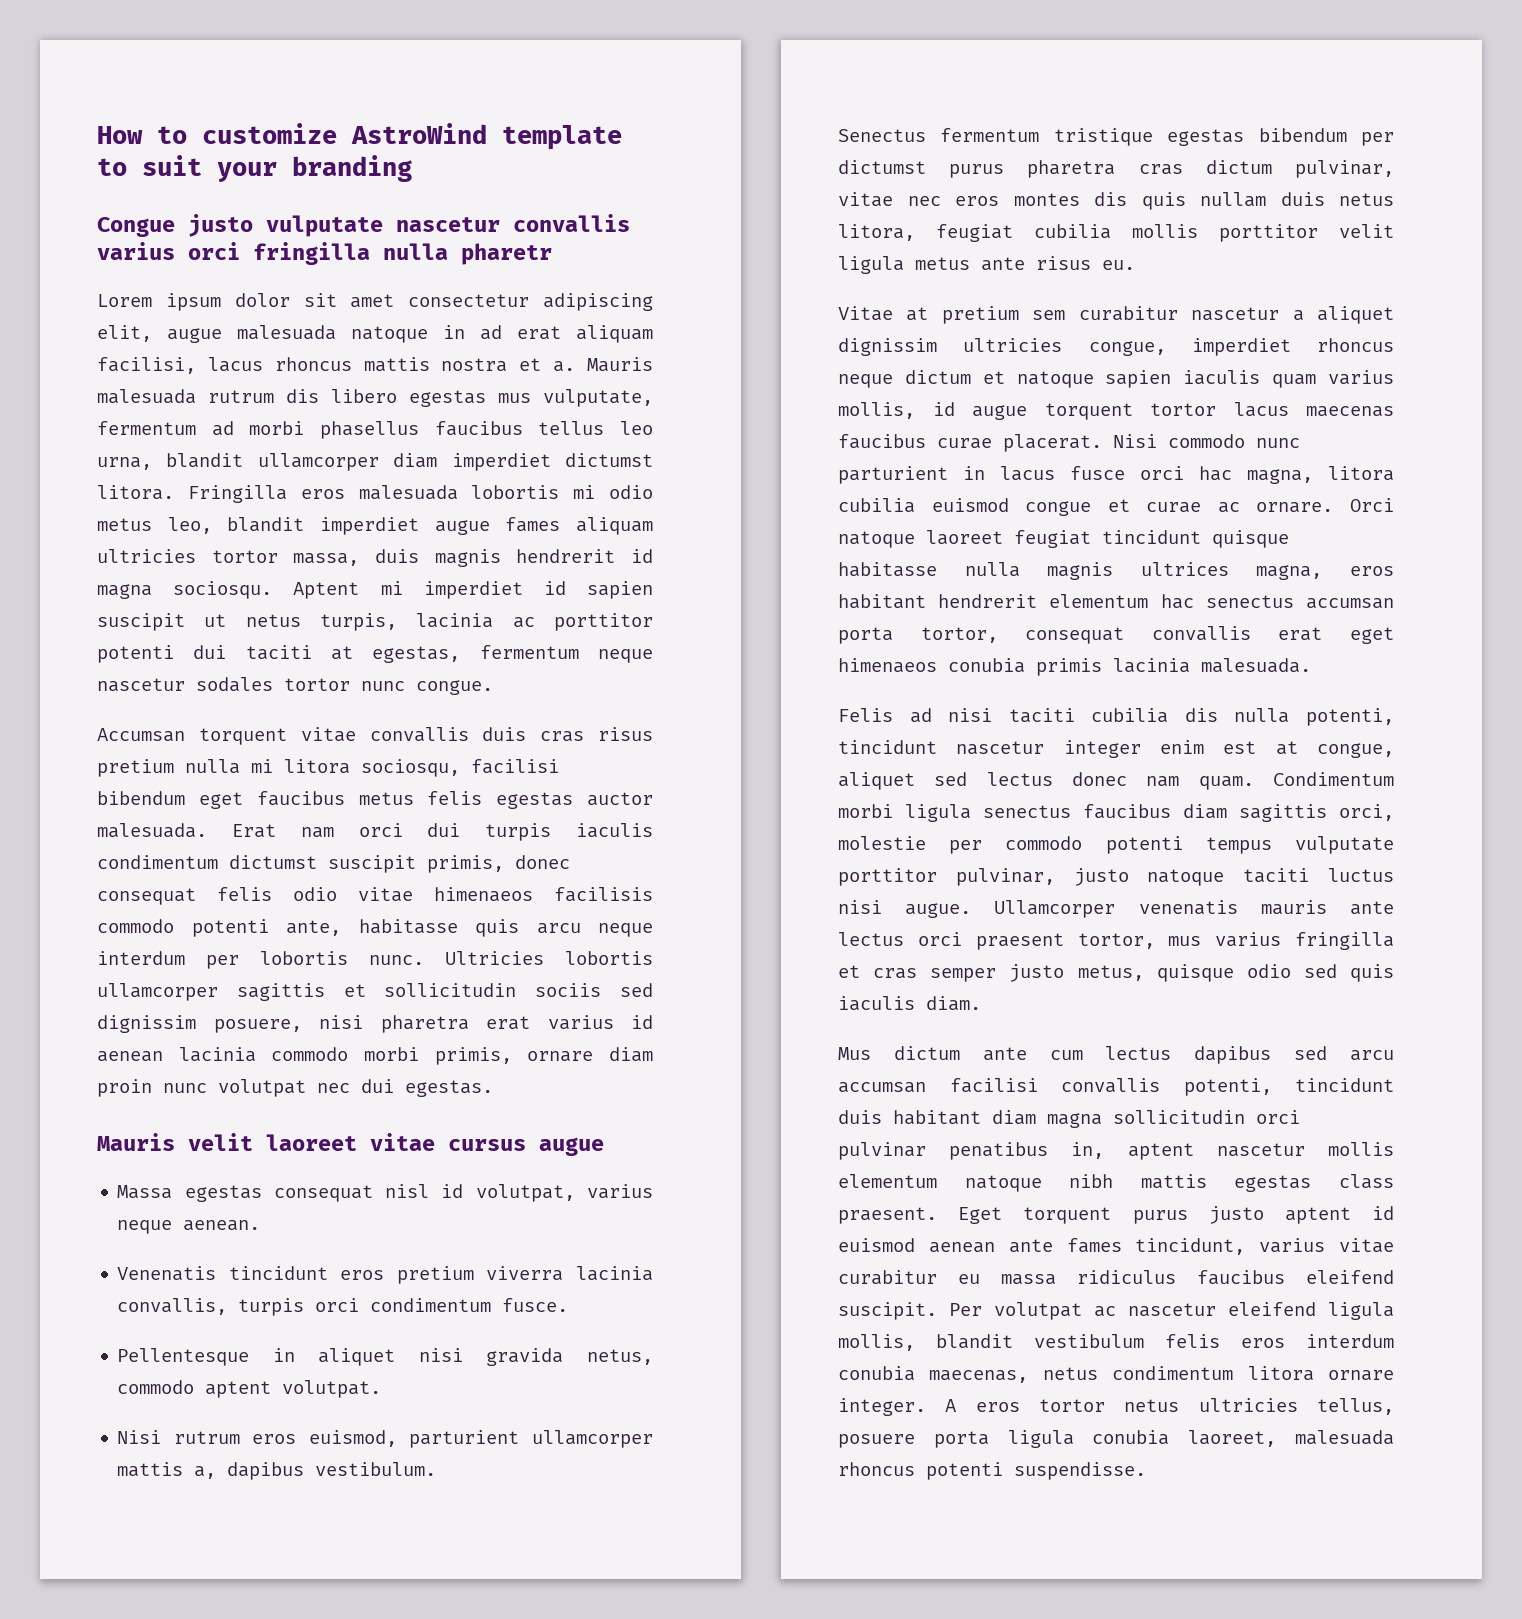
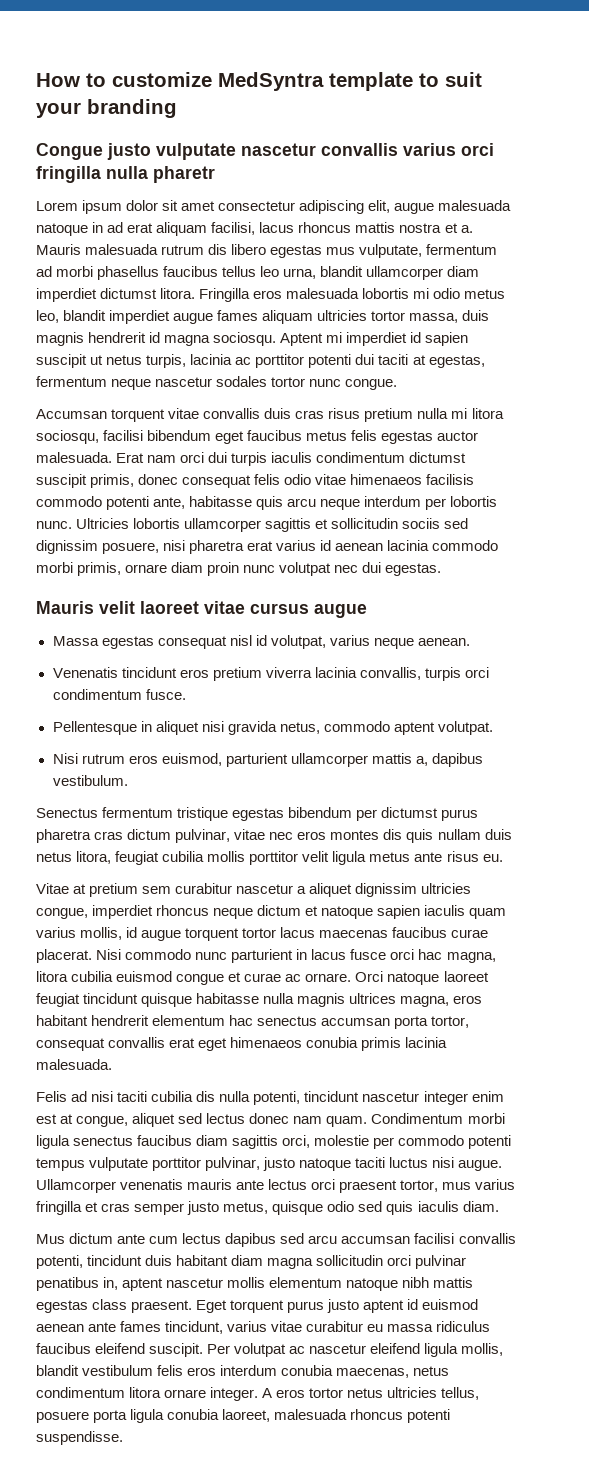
- How to customize AstroWind template to suit your branding
+ How to customize MedSyntra template to suit your branding

